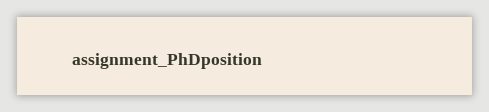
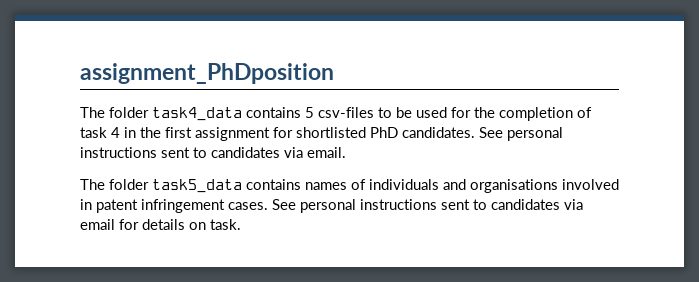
+ The folder task4_data contains 5 csv-files to be used for the completion of task 4 in the first assignment for shortlisted PhD candidates. See personal instructions sent to candidates via email.
+ The folder task5_data contains names of individuals and organisations involved in patent infringement cases. See personal instructions sent to candidates via email for details on task.

